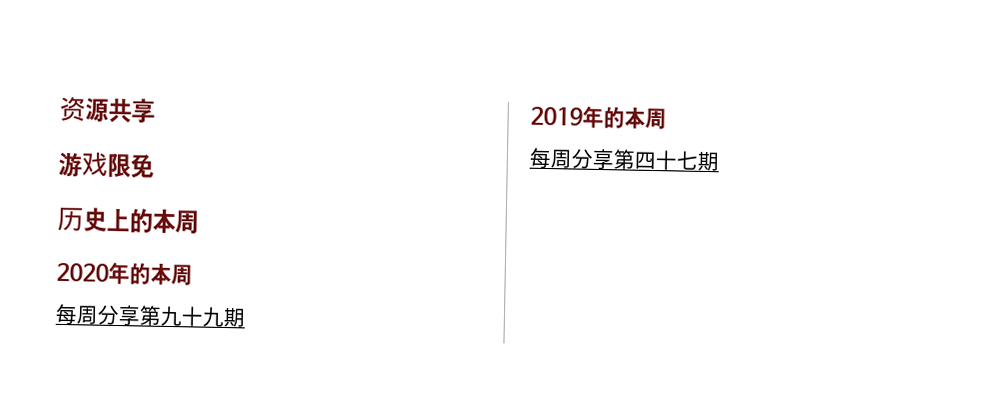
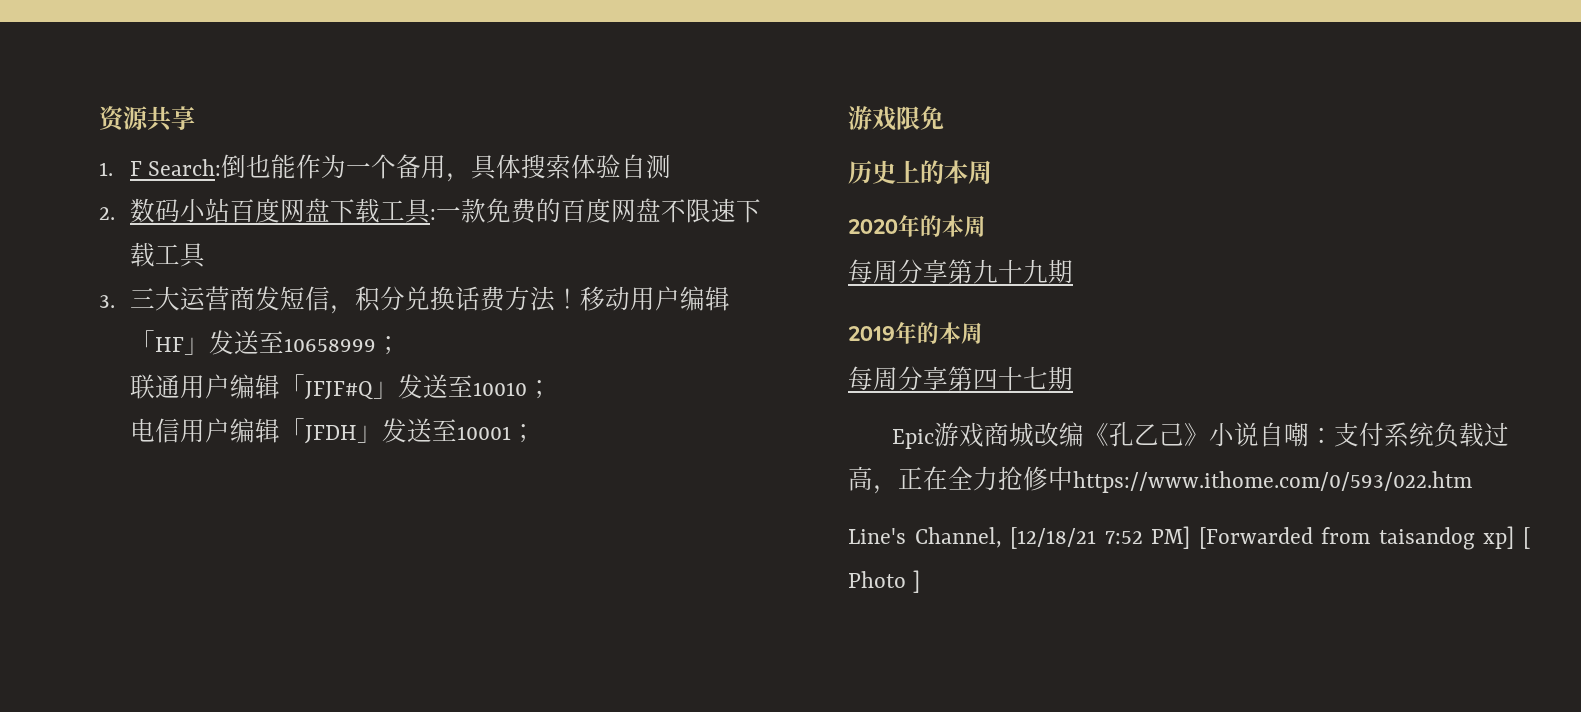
+ 1. F Search:倒也能作为一个备用，具体搜索体验自测
+ 2.数码小站百度网盘下载工具:一款免费的百度网盘不限速下载工具
+ 3.三大运营商发短信，积分兑换话费方法！移动用户编辑「HF」发送至10658999；
+ 联通用户编辑「JFJF#Q」发送至10010；
+ 电信用户编辑「JFDH」发送至10001；
+ Epic游戏商城改编《孔乙己》小说自嘲：支付系统负载过高，正在全力抢修中https://www.ithome.com/0/593/022.htm
+ Line's Channel, [12/18/21 7:52 PM] [Forwarded from taisandog xp] [ Photo ]

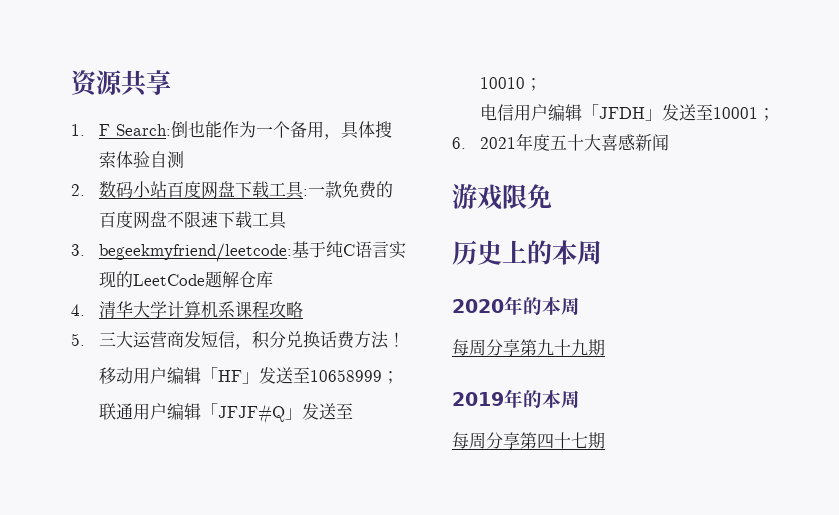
- 3.三大运营商发短信，积分兑换话费方法！移动用户编辑「HF」发送至10658999；
+ 3. begeekmyfriend/leetcode:基于纯C语言实现的LeetCode题解仓库
+ 4.清华大学计算机系课程攻略
+ 5.三大运营商发短信，积分兑换话费方法！
+ 移动用户编辑「HF」发送至10658999；
+ 6. 2021年度五十大喜感新闻
- Epic游戏商城改编《孔乙己》小说自嘲：支付系统负载过高，正在全力抢修中https://www.ithome.com/0/593/022.htm
- Line's Channel, [12/18/21 7:52 PM] [Forwarded from taisandog xp] [ Photo ]

